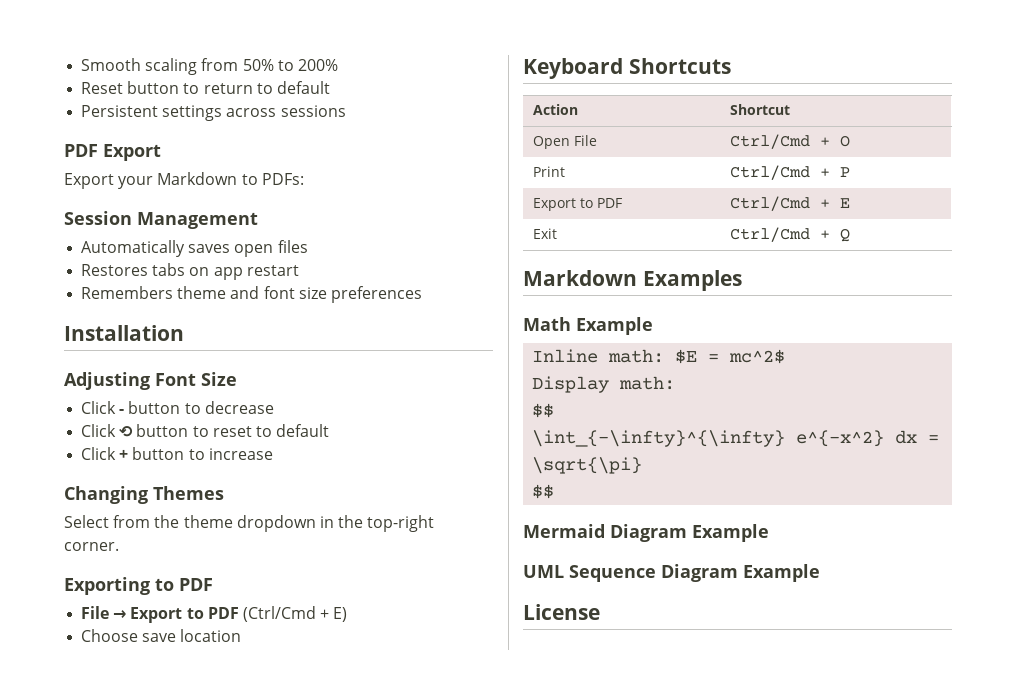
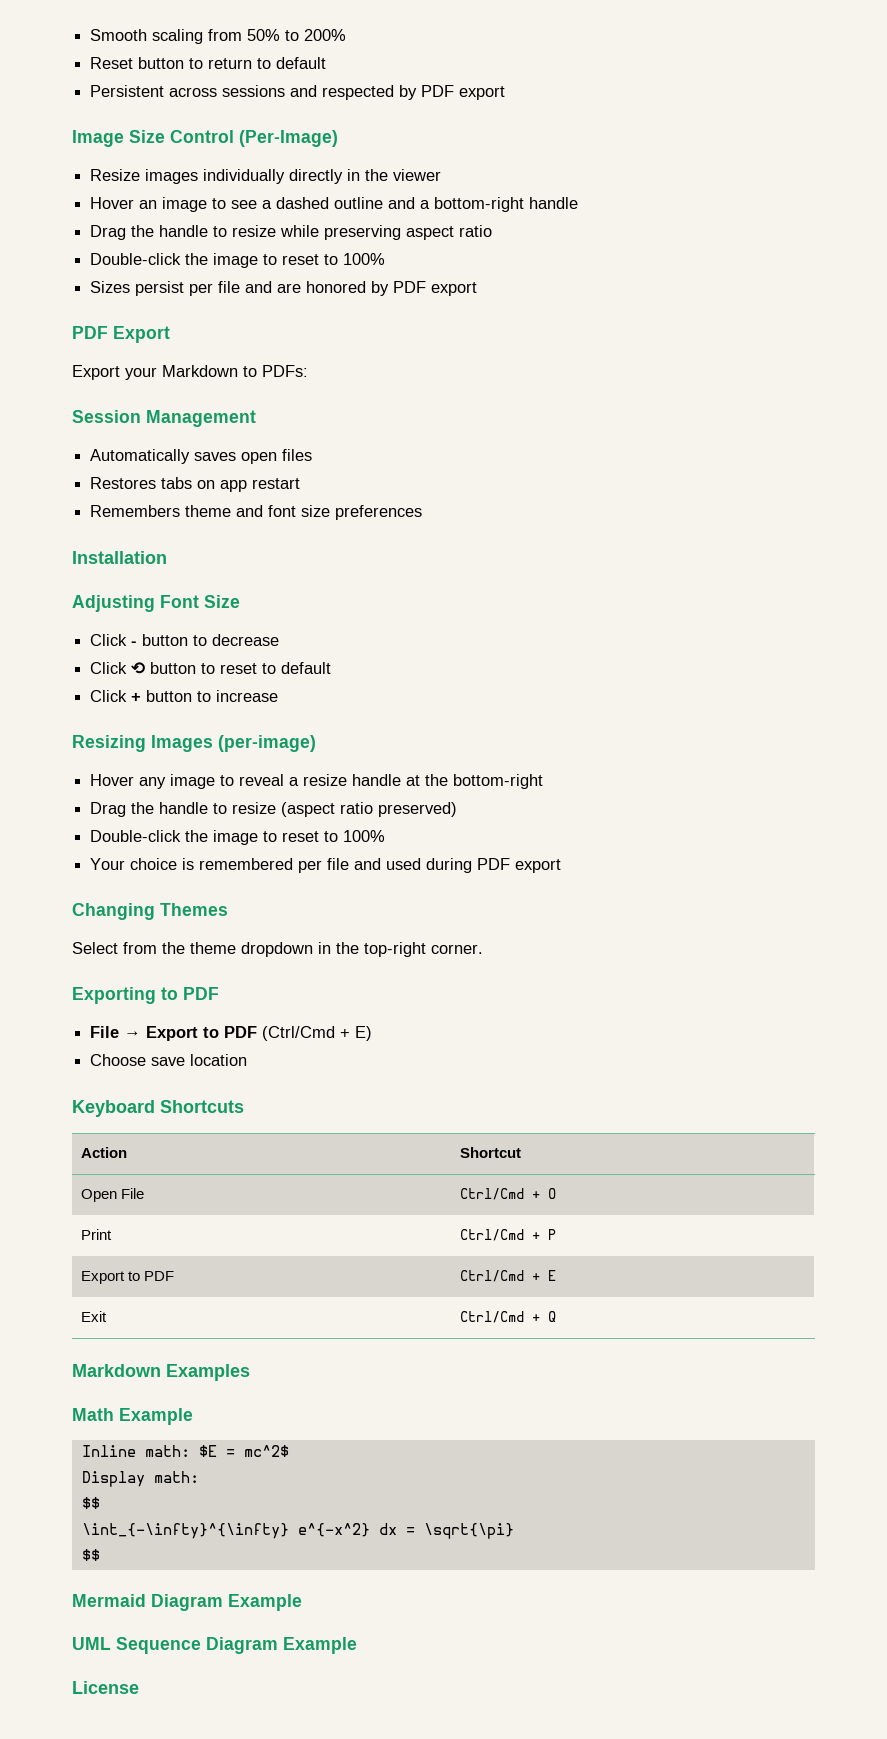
- Persistent settings across sessions
+ Persistent across sessions and respected by PDF export
+ Image Size Control (Per‑Image)
+ Resize images individually directly in the viewer
+ Hover an image to see a dashed outline and a bottom‑right handle
+ Drag the handle to resize while preserving aspect ratio
+ Double‑click the image to reset to 100%
+ Sizes persist per file and are honored by PDF export
+ Resizing Images (per‑image)
+ Hover any image to reveal a resize handle at the bottom‑right
+ Drag the handle to resize (aspect ratio preserved)
+ Double‑click the image to reset to 100%
+ Your choice is remembered per file and used during PDF export

